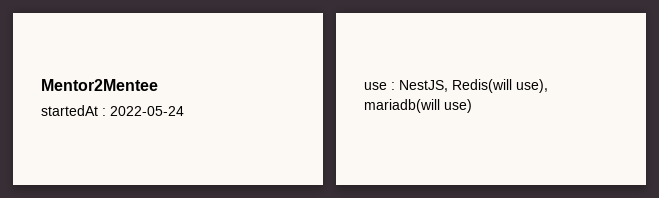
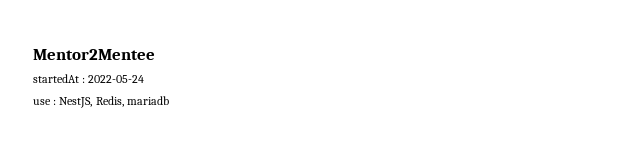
- use : NestJS, Redis(will use), mariadb(will use)
+ use : NestJS, Redis, mariadb

